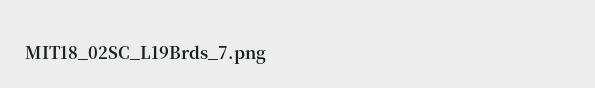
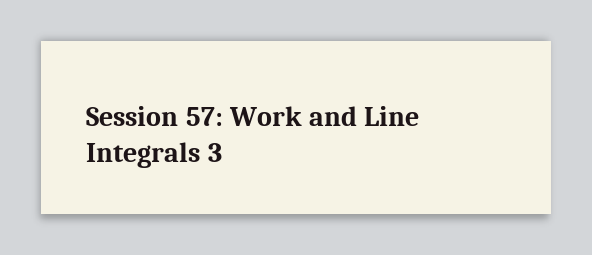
- MIT18_02SC_L19Brds_7.png
+ Session 57: Work and Line Integrals 3

